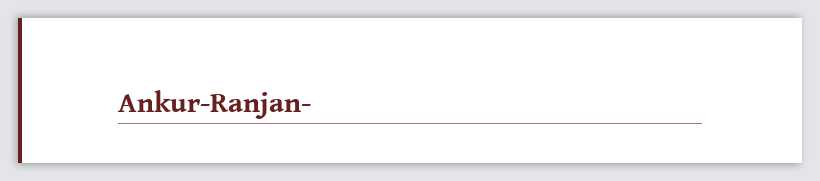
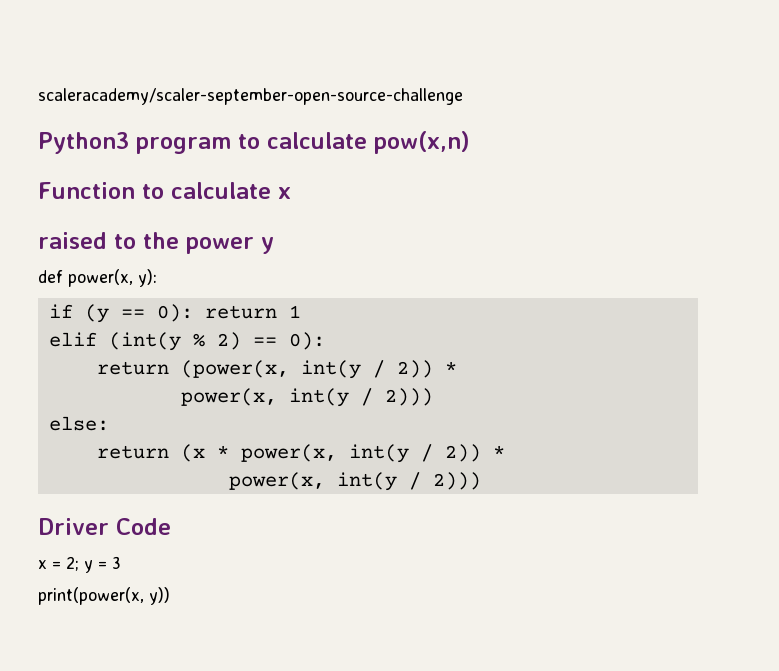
- Ankur-Ranjan-
+ scaleracademy/scaler-september-open-source-challenge
+ Python3 program to calculate pow(x,n)
+ Function to calculate x
+ raised to the power y
+ def power(x, y):
+ if (y == 0): return 1
+ elif (int(y % 2) == 0):
+ return (power(x, int(y / 2)) *
+ power(x, int(y / 2)))
+ else:
+ return (x * power(x, int(y / 2)) *
+ power(x, int(y / 2)))
+ Driver Code
+ x = 2; y = 3
+ print(power(x, y))

